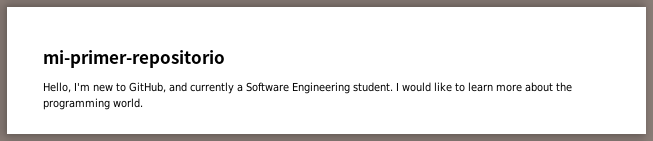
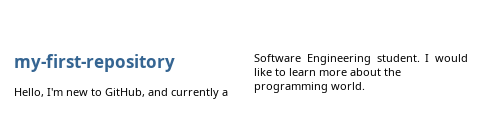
- mi-primer-repositorio
+ my-first-repository

